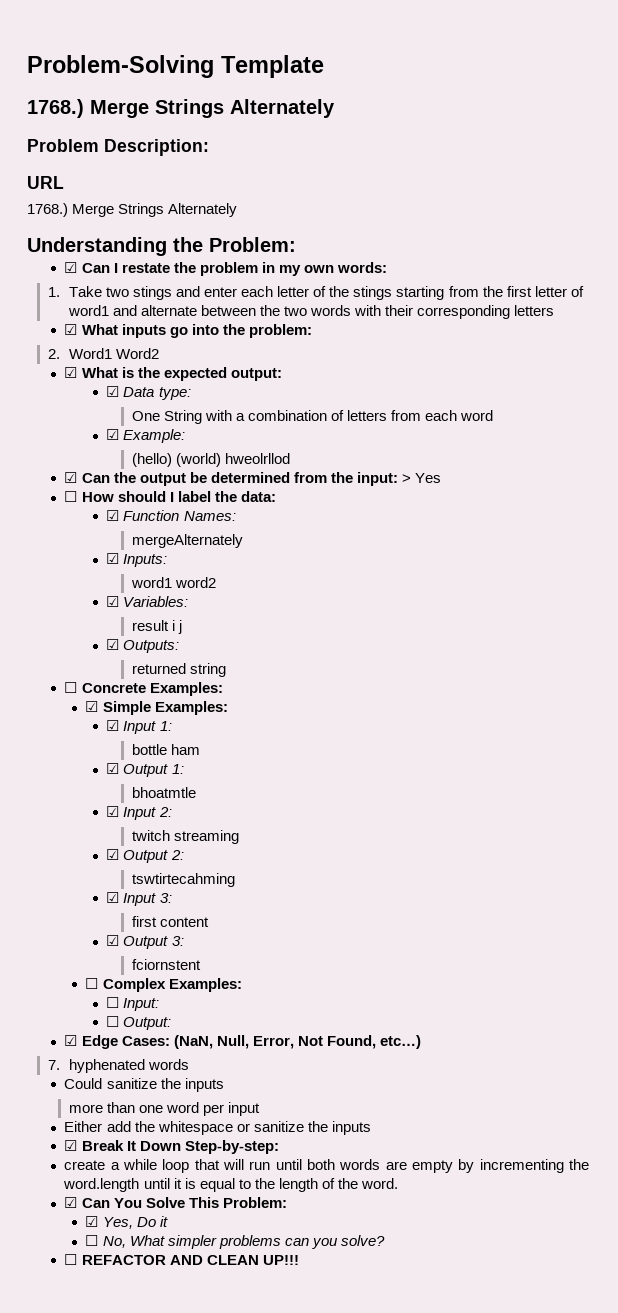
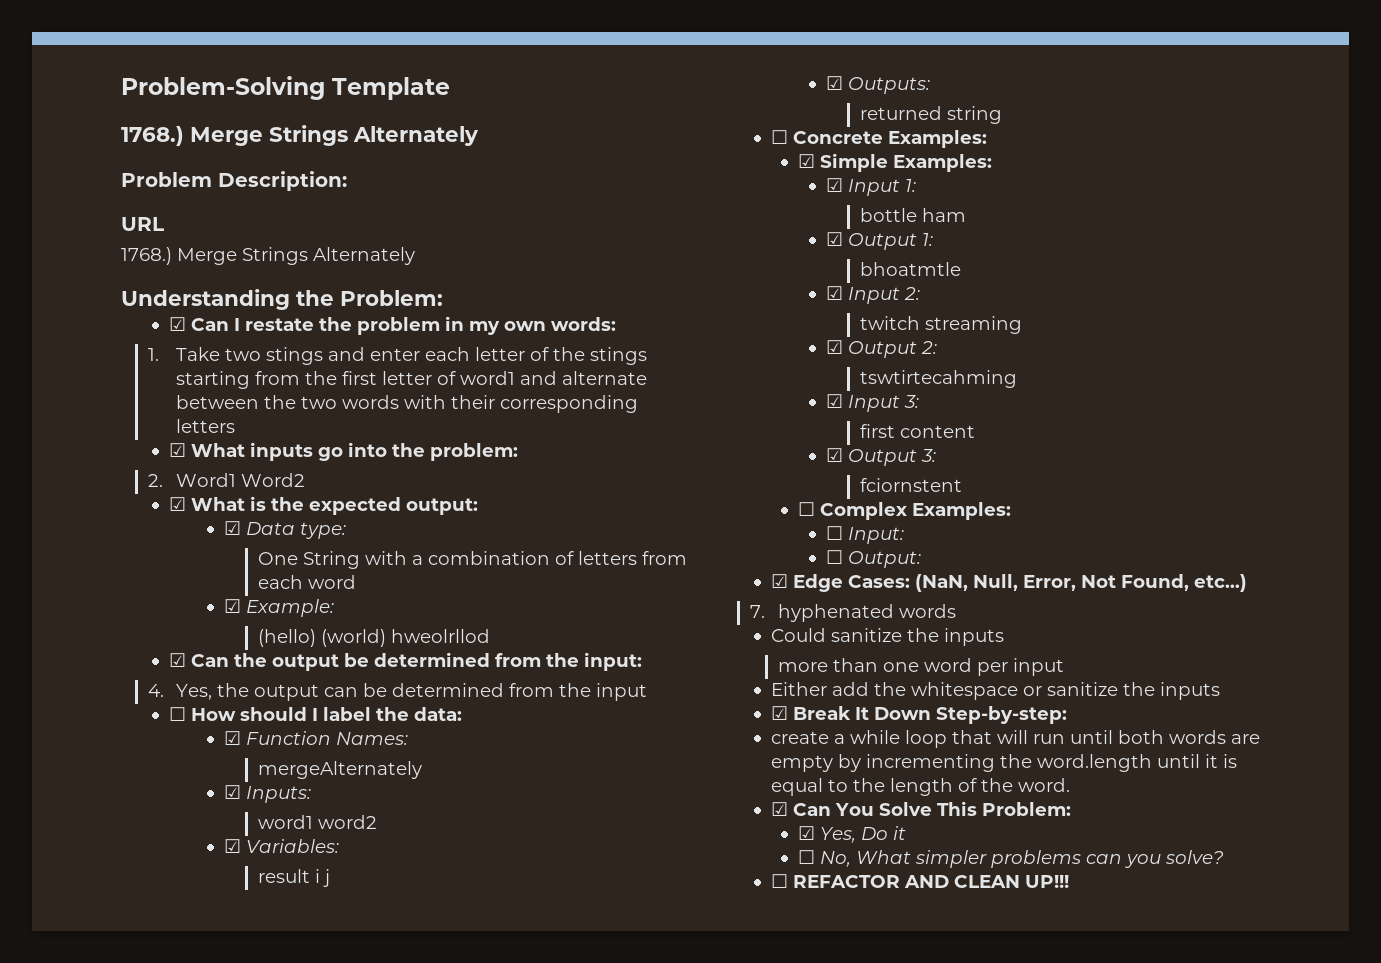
- ☑ Can the output be determined from the input: > Yes
+ ☑ Can the output be determined from the input:
+ 4. Yes, the output can be determined from the input

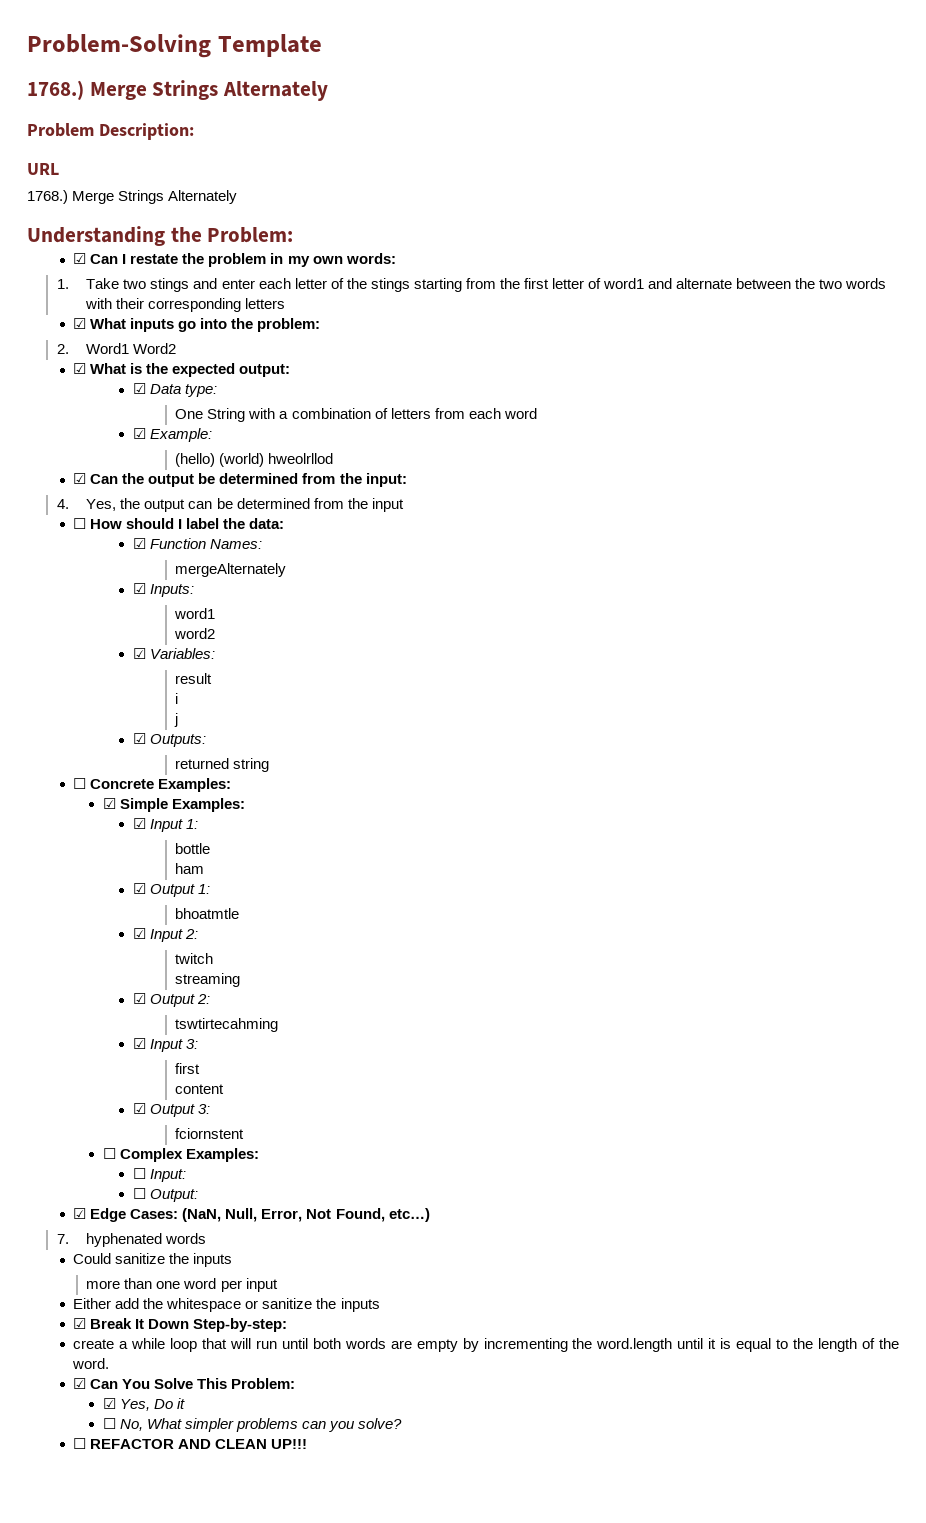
  ☑ Inputs:
- word1 word2
+ word1
+ word2
- result i j
+ result
+ i
+ j
- bottle ham
+ bottle
+ ham
- twitch streaming
+ twitch
+ streaming
  ☑ Input 3:
- first content
+ first
+ content

